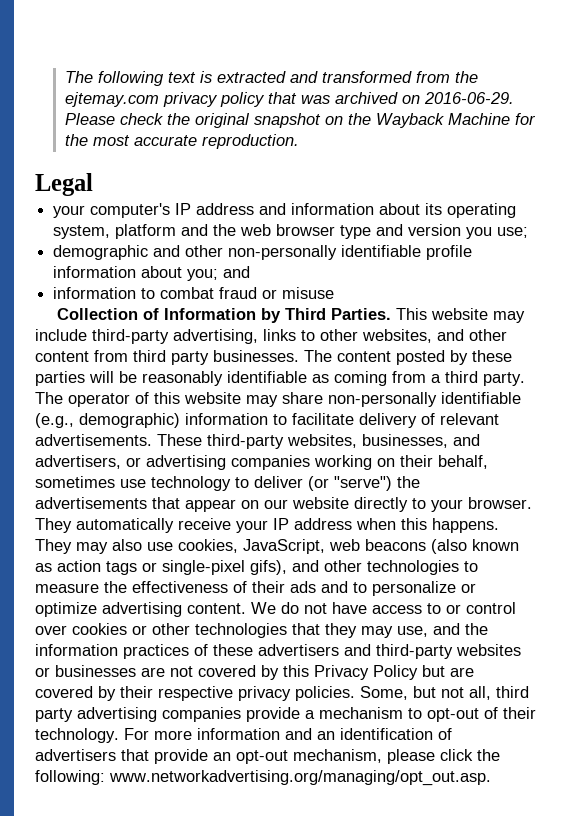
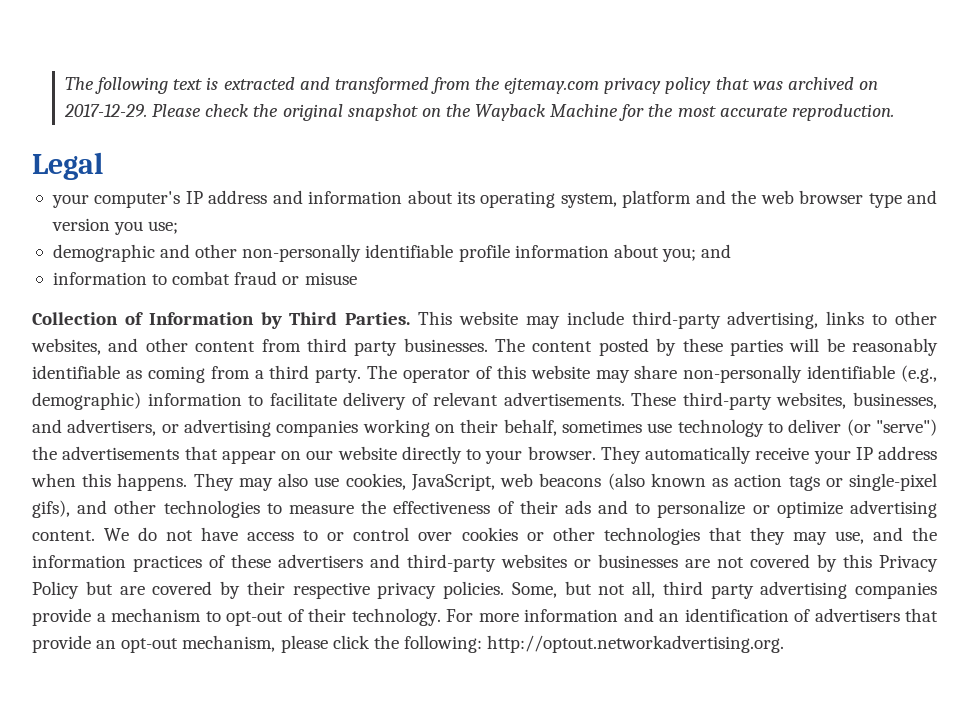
- The following text is extracted and transformed from the ejtemay.com privacy policy that was archived on 2016-06-29.
+ The following text is extracted and transformed from the ejtemay.com privacy policy that was archived on 2017-12-29.
- For more information and an identification of advertisers that provide an opt-out mechanism, please click the following: www.networkadvertising.org/managing/opt_out.asp.
+ For more information and an identification of advertisers that provide an opt-out mechanism, please click the following: http://optout.networkadvertising.org.

